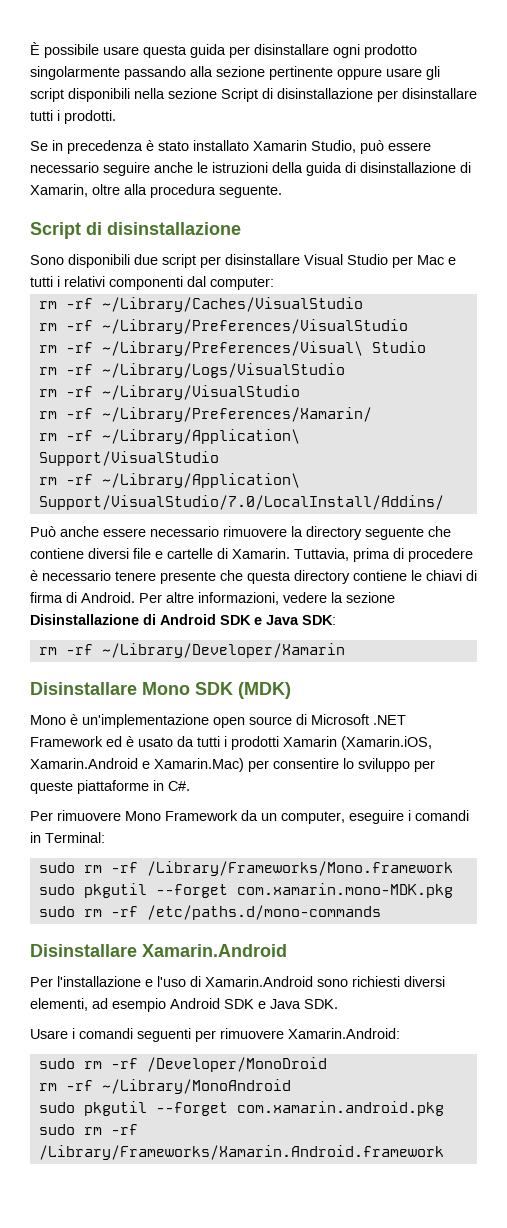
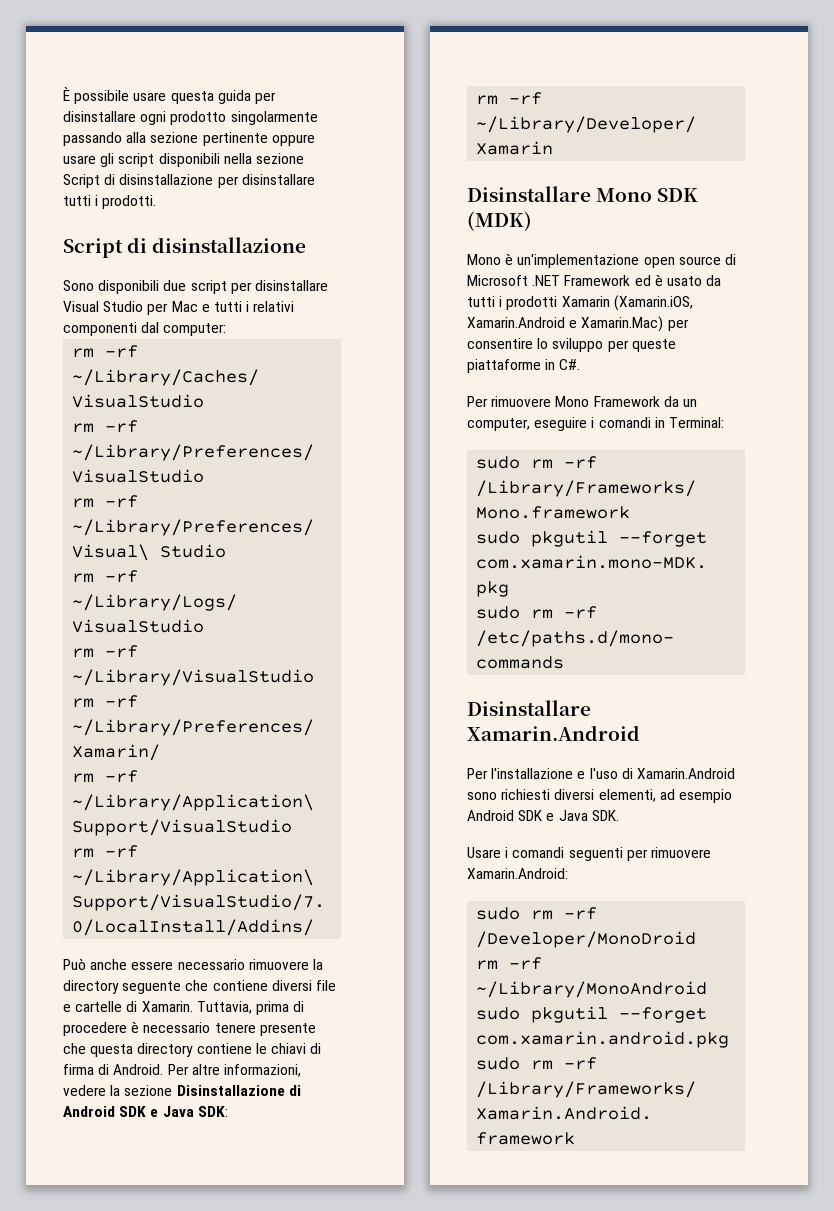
- Se in precedenza è stato installato Xamarin Studio, può essere necessario seguire anche le istruzioni della guida di disinstallazione di Xamarin, oltre alla procedura seguente.

